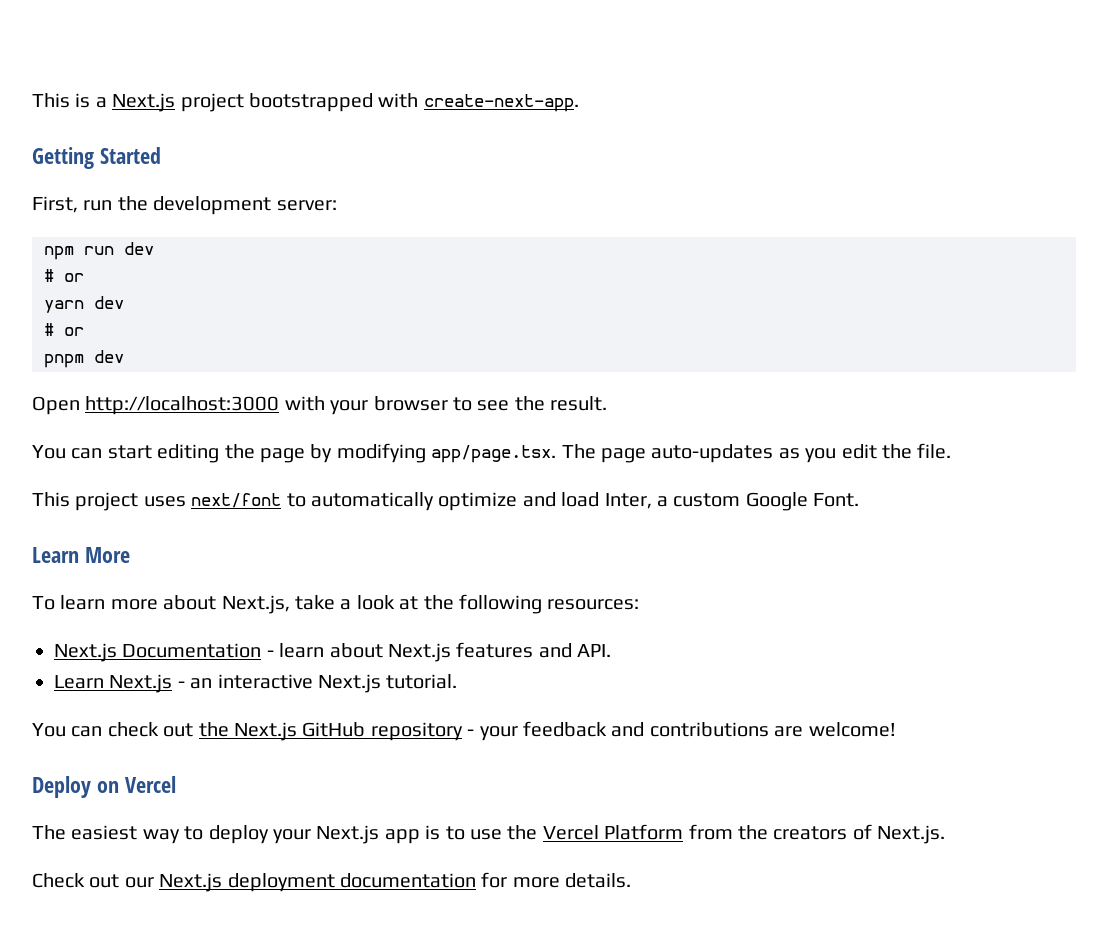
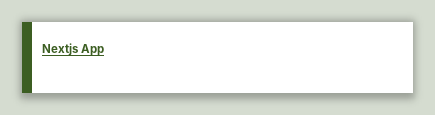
- This is a Next.js project bootstrapped with create-next-app.
- Getting Started
- First, run the development server:
- npm run dev
- # or
- yarn dev
- # or
- pnpm dev
- Open http://localhost:3000 with your browser to see the result.
- You can start editing the page by modifying app/page.tsx. The page auto-updates as you edit the file.
- This project uses next/font to automatically optimize and load Inter, a custom Google Font.
- Learn More
- To learn more about Next.js, take a look at the following resources:
- Next.js Documentation - learn about Next.js features and API.
- Learn Next.js - an interactive Next.js tutorial.
- You can check out the Next.js GitHub repository - your feedback and contributions are welcome!
- Deploy on Vercel
- The easiest way to deploy your Next.js app is to use the Vercel Platform from the creators of Next.js.
- Check out our Next.js deployment documentation for more details.
+ Nextjs App

